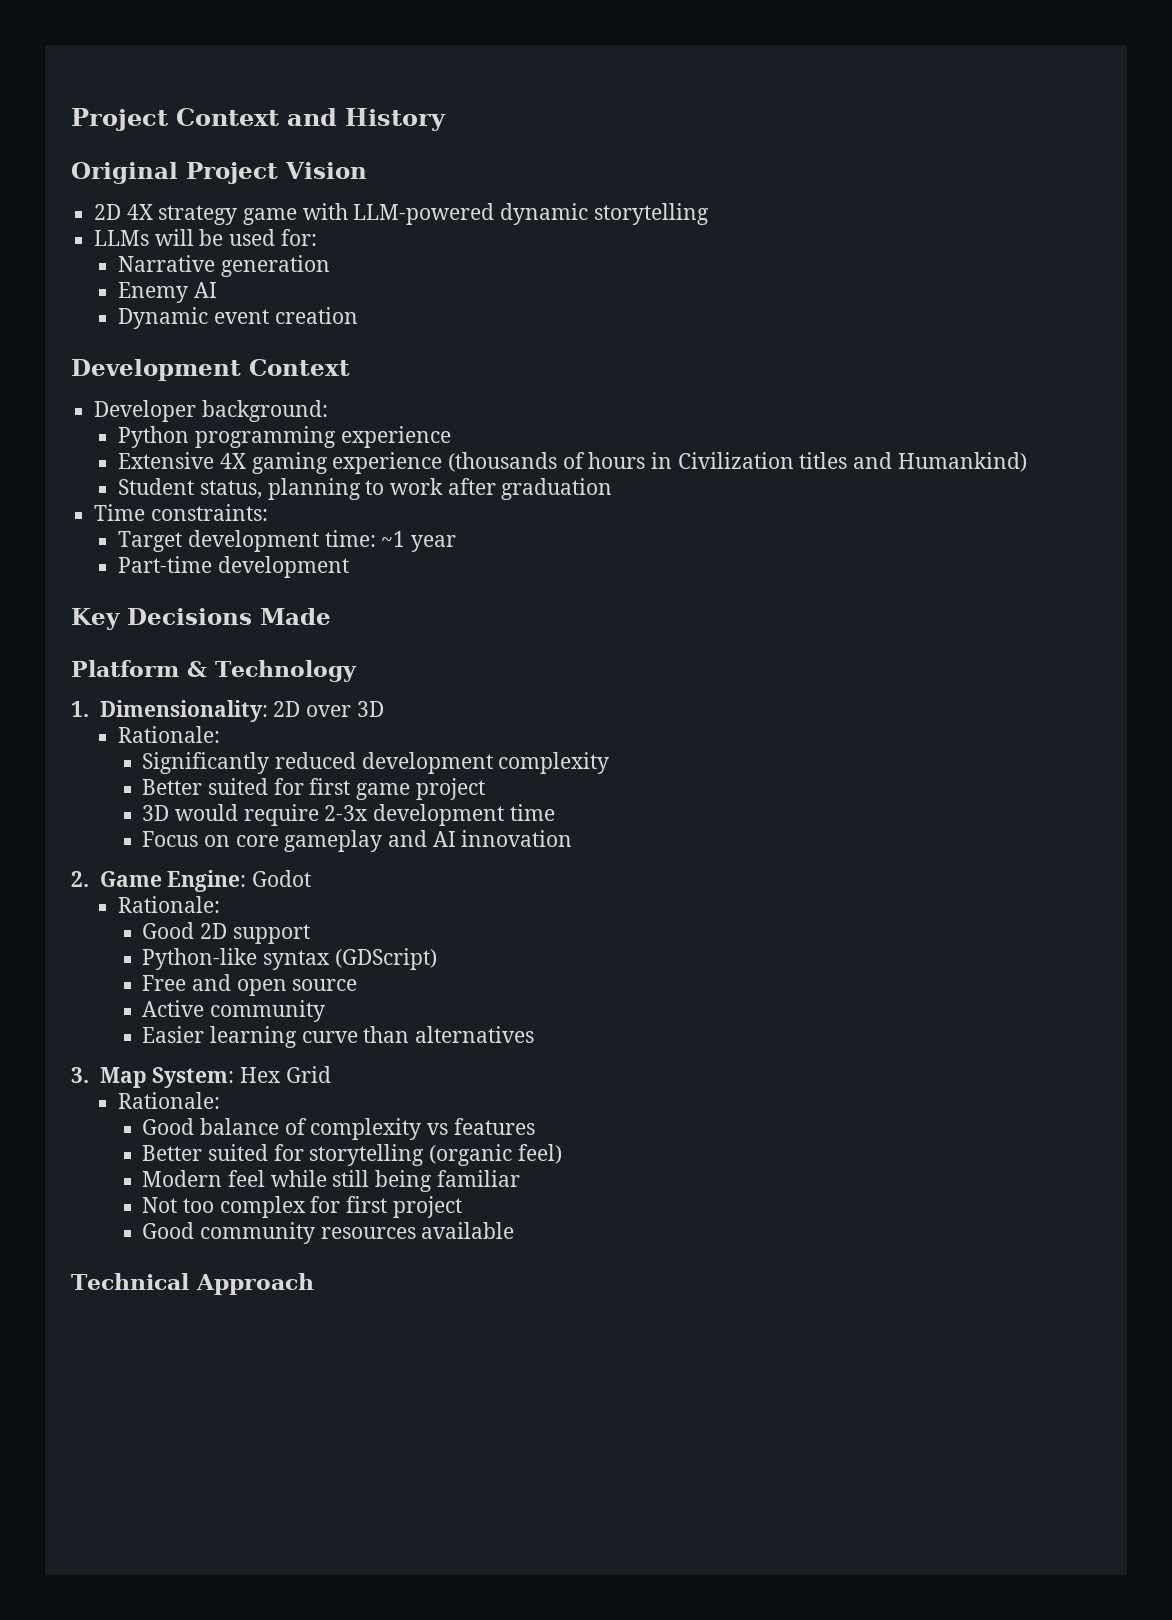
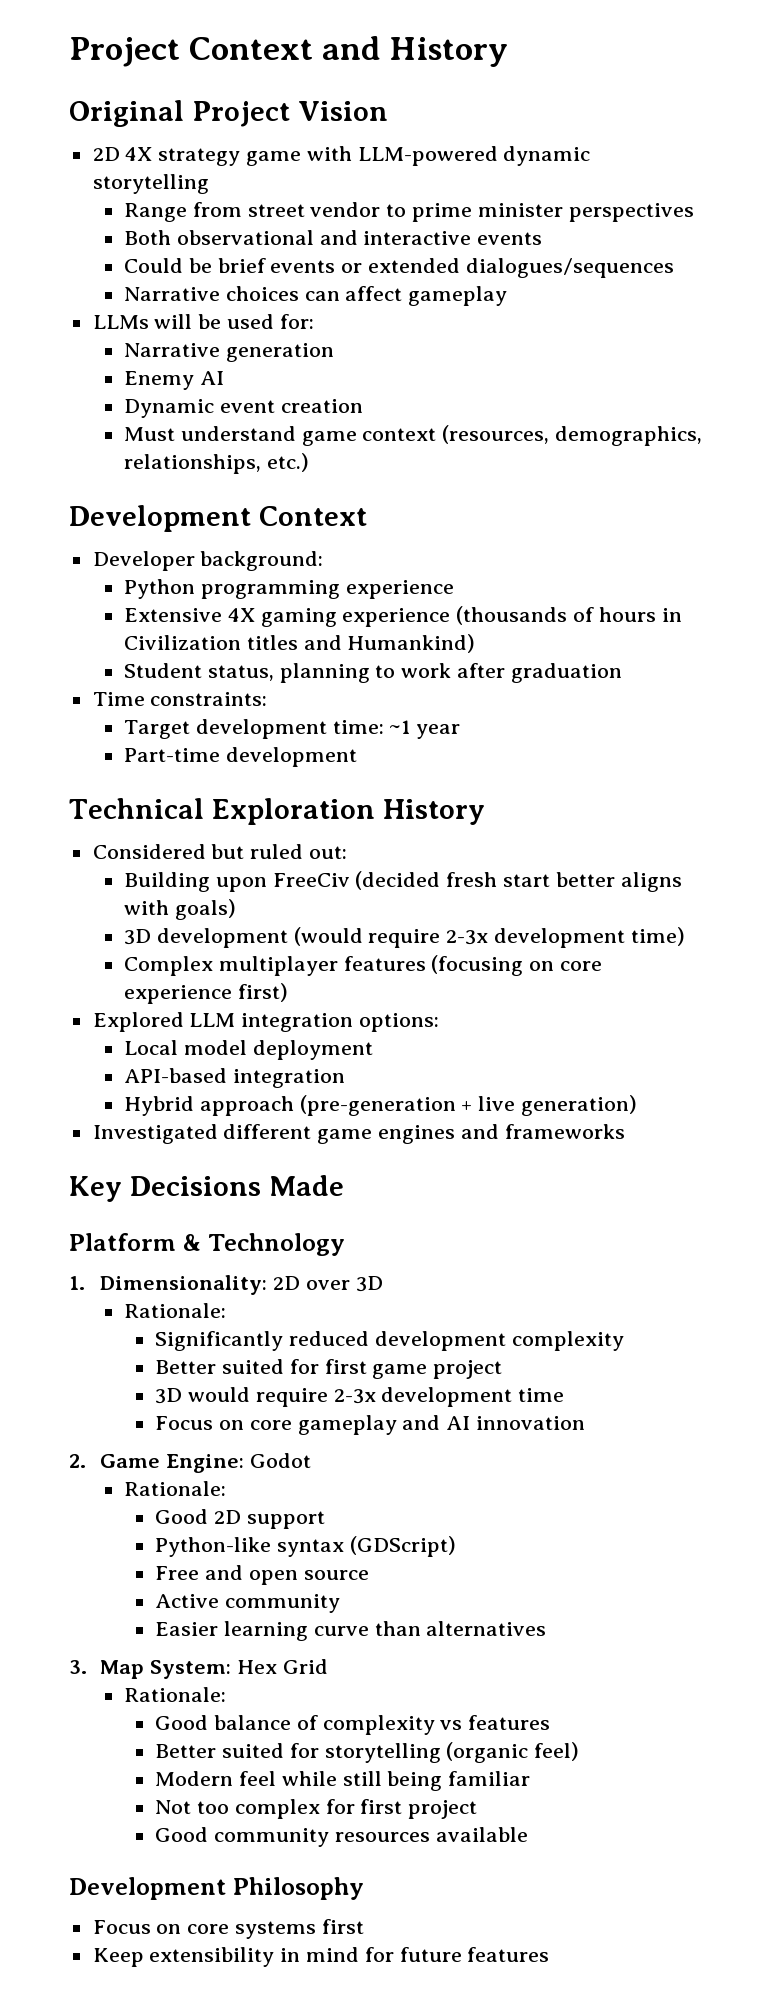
+ Range from street vendor to prime minister perspectives
+ Both observational and interactive events
+ Could be brief events or extended dialogues/sequences
+ Narrative choices can affect gameplay
+ Must understand game context (resources, demographics, relationships, etc.)
+ Technical Exploration History
+ Considered but ruled out:
+ Building upon FreeCiv (decided fresh start better aligns with goals)
+ 3D development (would require 2-3x development time)
+ Complex multiplayer features (focusing on core experience first)
+ Explored LLM integration options:
+ Local model deployment
+ API-based integration
+ Hybrid approach (pre-generation + live generation)
+ Investigated different game engines and frameworks
- Technical Approach
+ Development Philosophy
+ Focus on core systems first
+ Keep extensibility in mind for future features

